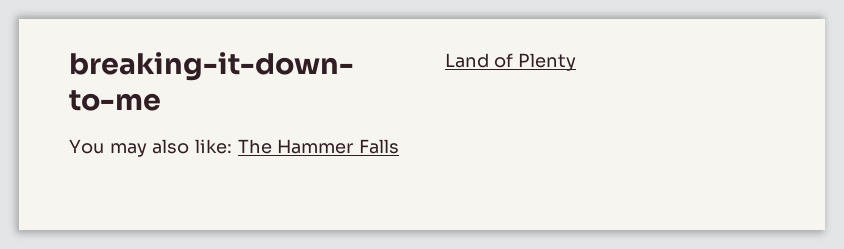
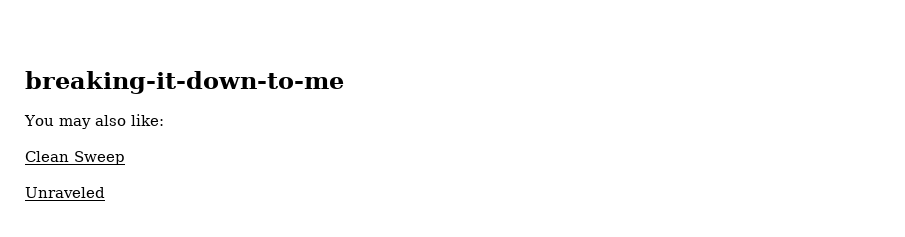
- You may also like: The Hammer Falls Land of Plenty
+ You may also like:
+ Clean Sweep
+ Unraveled

